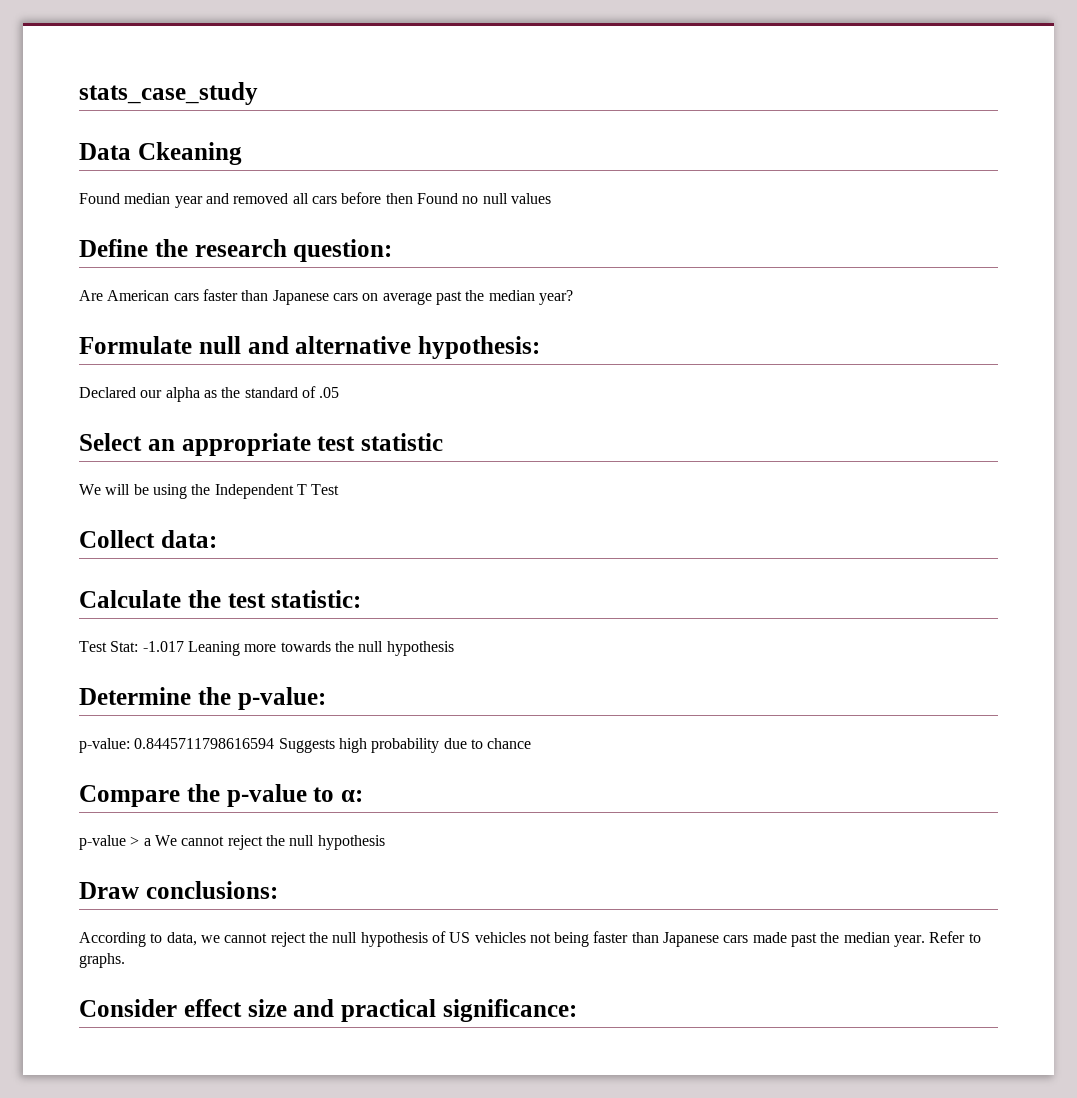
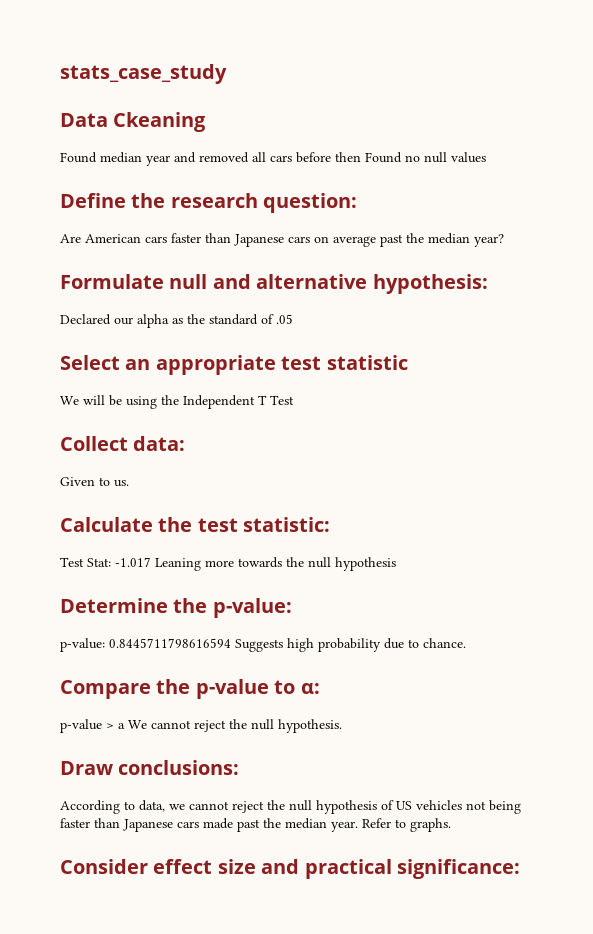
+ Given to us.
- p-value: 0.8445711798616594 Suggests high probability due to chance
+ p-value: 0.8445711798616594 Suggests high probability due to chance.
- p-value > a We cannot reject the null hypothesis
+ p-value > a We cannot reject the null hypothesis.

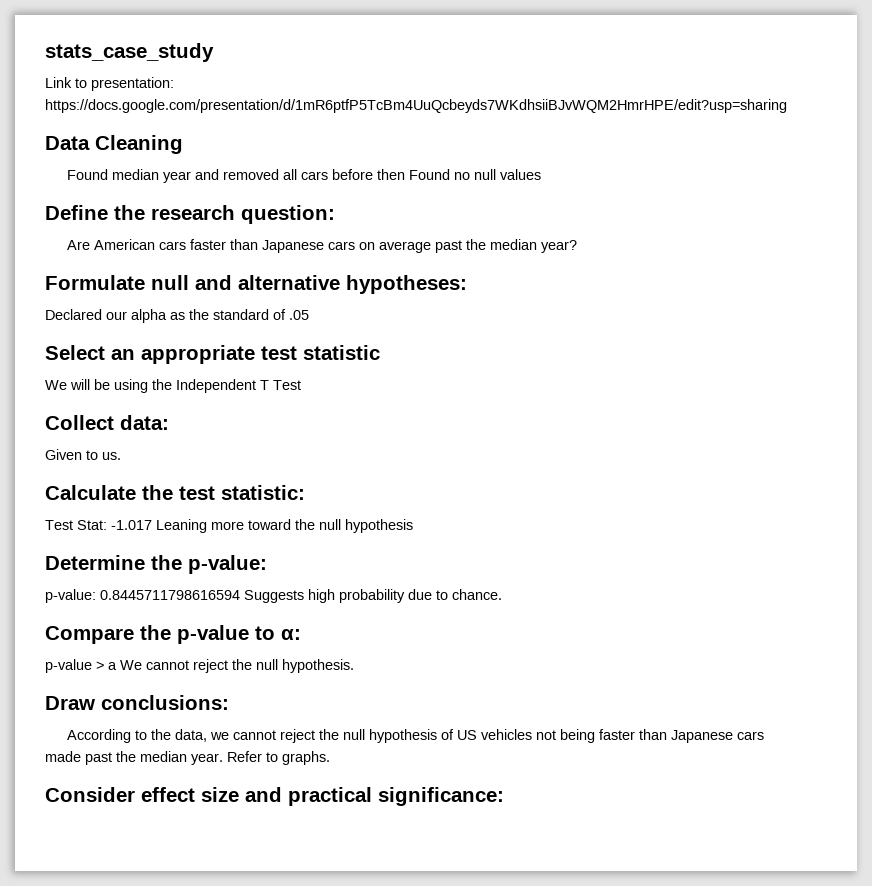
+ Link to presentation: https://docs.google.com/presentation/d/1mR6ptfP5TcBm4UuQcbeyds7WKdhsiiBJvWQM2HmrHPE/edit?usp=sharing
- Data Ckeaning
+ Data Cleaning
- Formulate null and alternative hypothesis:
+ Formulate null and alternative hypotheses:
- Test Stat: -1.017 Leaning more towards the null hypothesis
+ Test Stat: -1.017 Leaning more toward the null hypothesis
- According to data, we cannot reject the null hypothesis of US vehicles not being faster than Japanese cars made past the median year.
+ According to the data, we cannot reject the null hypothesis of US vehicles not being faster than Japanese cars made past the median year.

